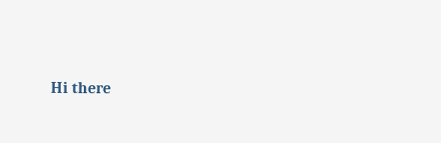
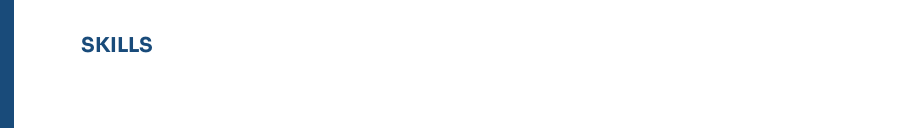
- Hi there
+ SKILLS

